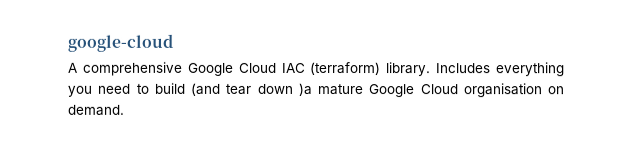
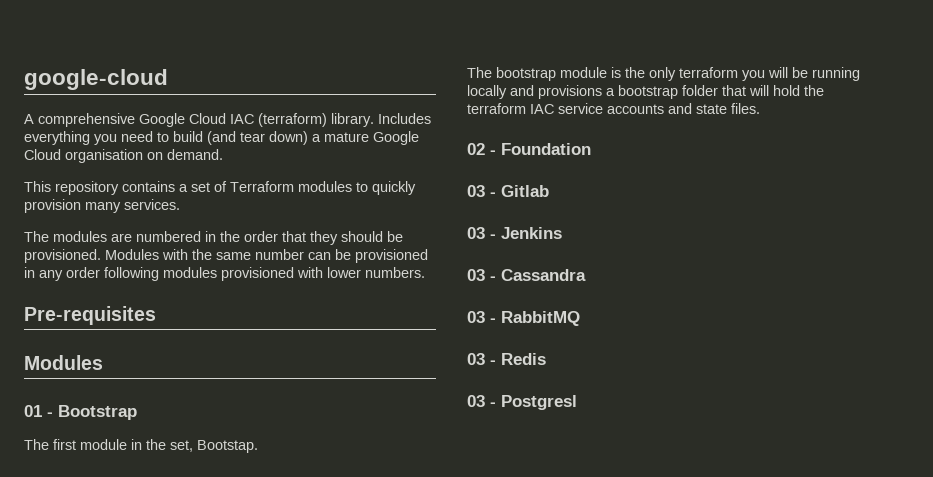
- Includes everything you need to build (and tear down )a mature Google Cloud organisation on demand.
+ Includes everything you need to build (and tear down) a mature Google Cloud organisation on demand.
+ This repository contains a set of Terraform modules to quickly provision many services.
+ The modules are numbered in the order that they should be provisioned. Modules with the same number can be provisioned in any order following modules provisioned with lower numbers.
+ Pre-requisites
+ Modules
+ 01 - Bootstrap
+ The first module in the set, Bootstap.
+ The bootstrap module is the only terraform you will be running locally and provisions a bootstrap folder that will hold the terraform IAC service accounts and state files.
+ 02 - Foundation
+ 03 - Gitlab
+ 03 - Jenkins
+ 03 - Cassandra
+ 03 - RabbitMQ
+ 03 - Redis
+ 03 - Postgresl

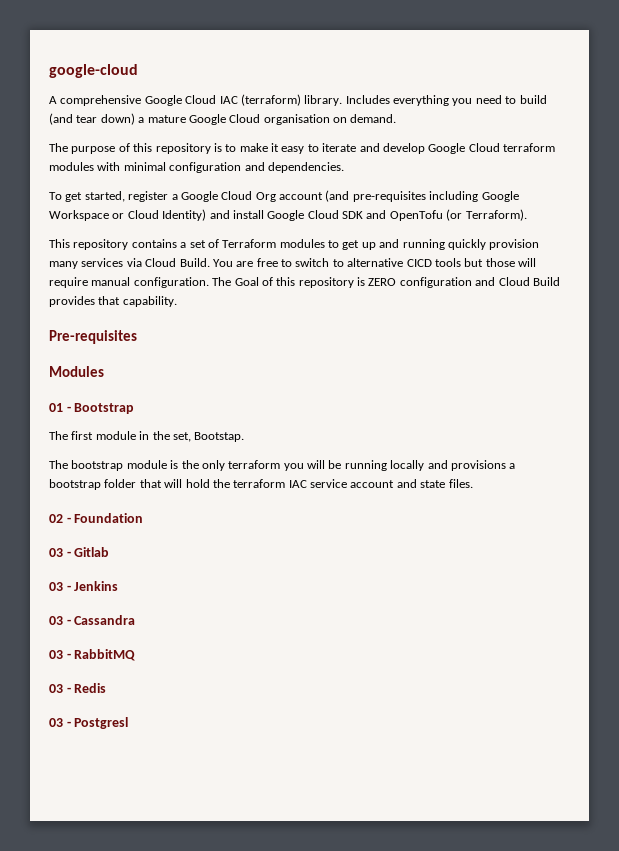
+ The purpose of this repository is to make it easy to iterate and develop Google Cloud terraform modules with minimal configuration and dependencies.
+ To get started, register a Google Cloud Org account (and pre-requisites including Google Workspace or Cloud Identity) and install Google Cloud SDK and OpenTofu (or Terraform).
- This repository contains a set of Terraform modules to quickly provision many services.
- The modules are numbered in the order that they should be provisioned. Modules with the same number can be provisioned in any order following modules provisioned with lower numbers.
+ This repository contains a set of Terraform modules to get up and running quickly provision many services via Cloud Build. You are free to switch to alternative CICD tools but those will require manual configuration. The Goal of this repository is ZERO configuration and Cloud Build provides that capability.
- The bootstrap module is the only terraform you will be running locally and provisions a bootstrap folder that will hold the terraform IAC service accounts and state files.
+ The bootstrap module is the only terraform you will be running locally and provisions a bootstrap folder that will hold the terraform IAC service account and state files.

